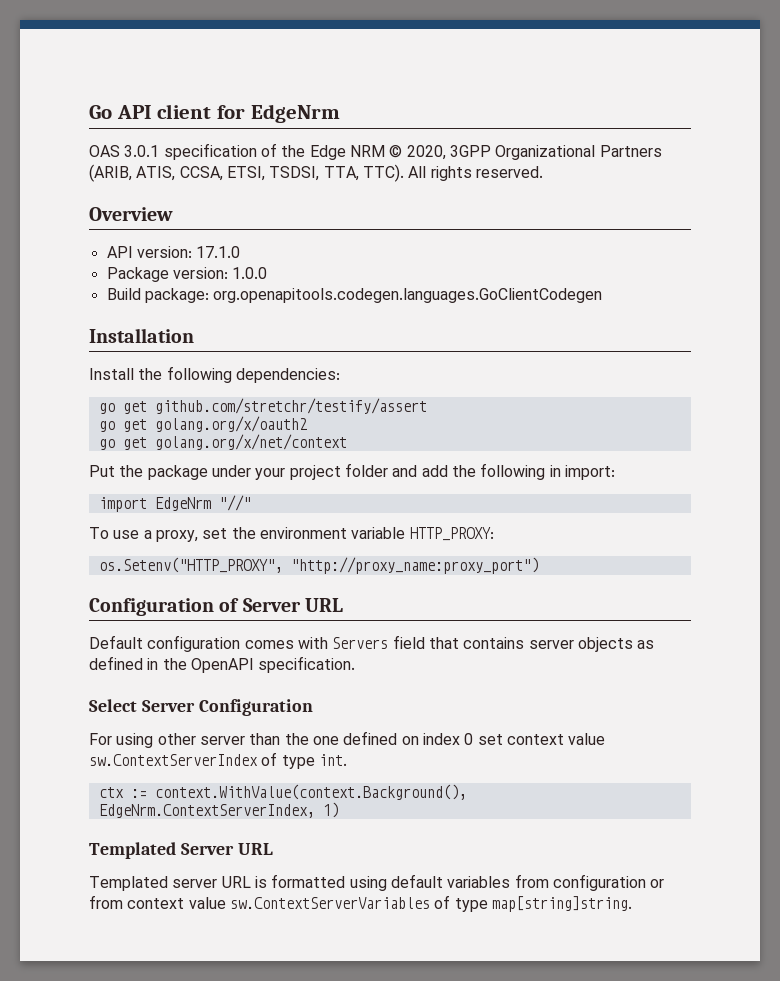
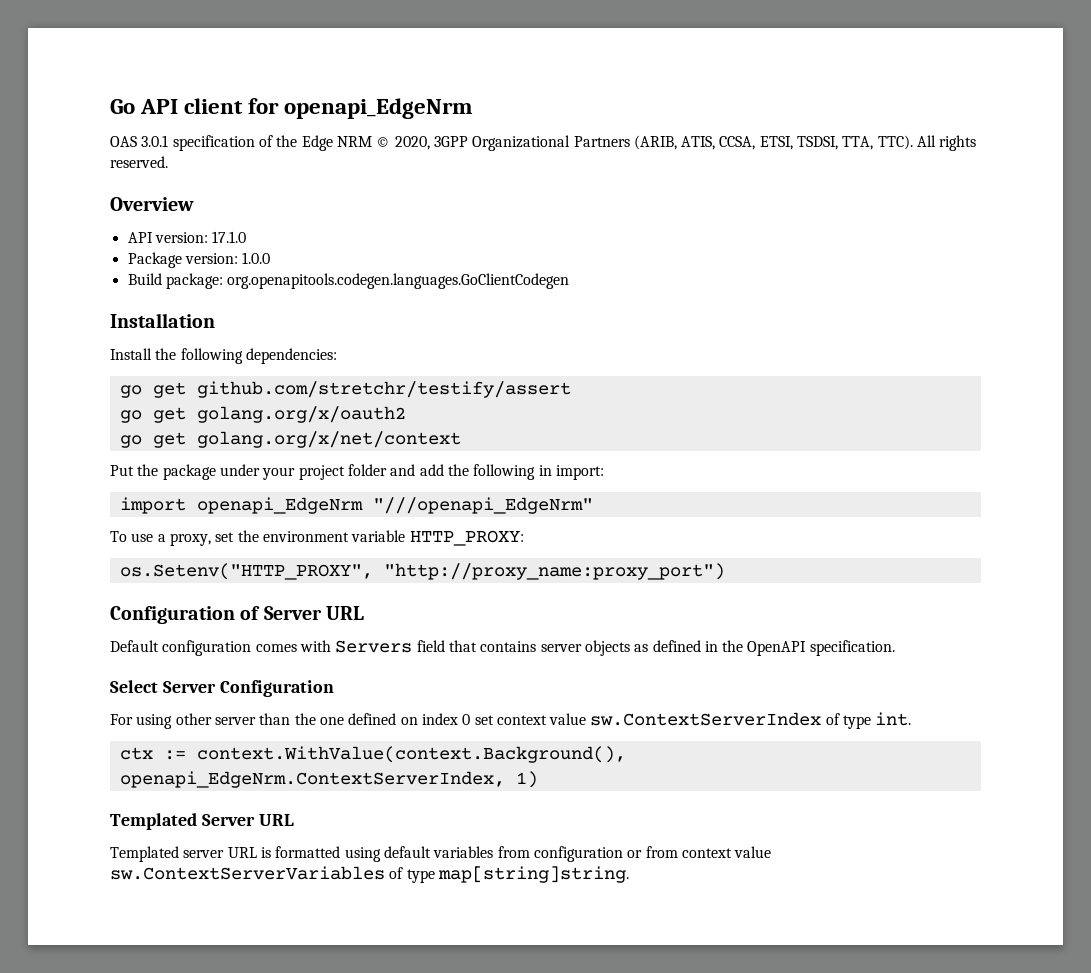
- Go API client for EdgeNrm
+ Go API client for openapi_EdgeNrm
- import EdgeNrm "//"
+ import openapi_EdgeNrm "///openapi_EdgeNrm"
- ctx := context.WithValue(context.Background(), EdgeNrm.ContextServerIndex, 1)
+ ctx := context.WithValue(context.Background(), openapi_EdgeNrm.ContextServerIndex, 1)

